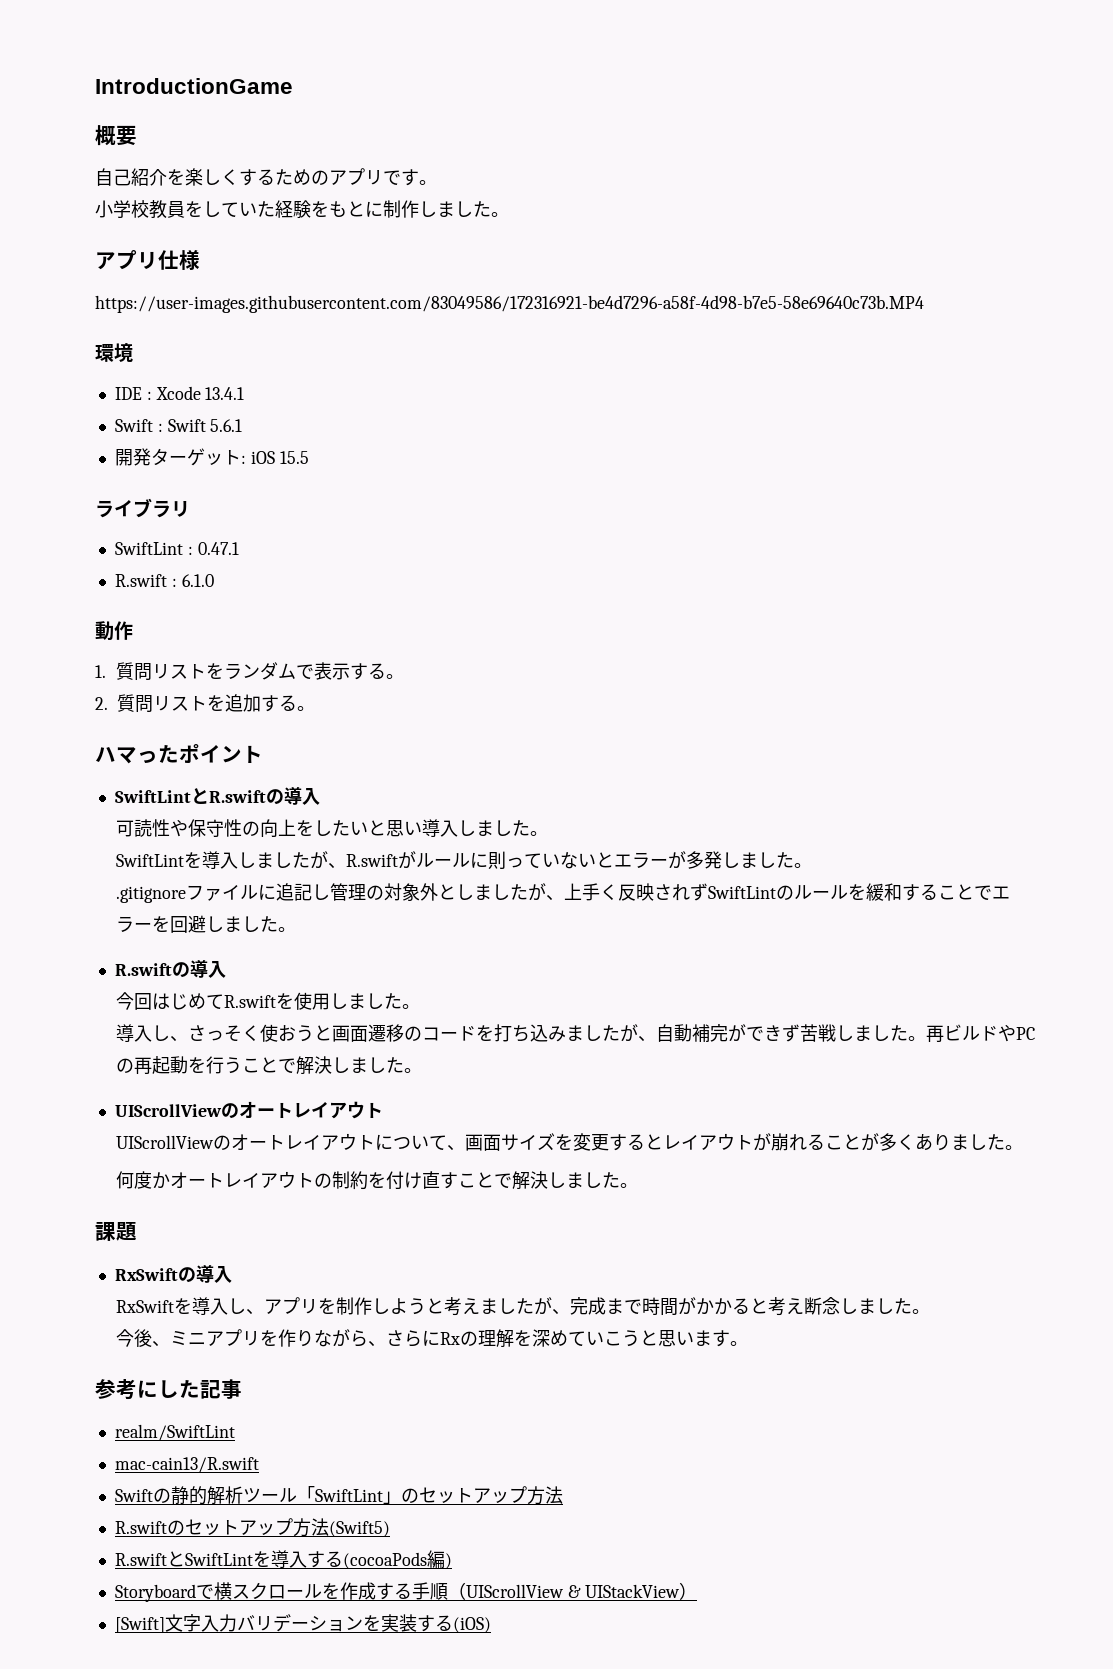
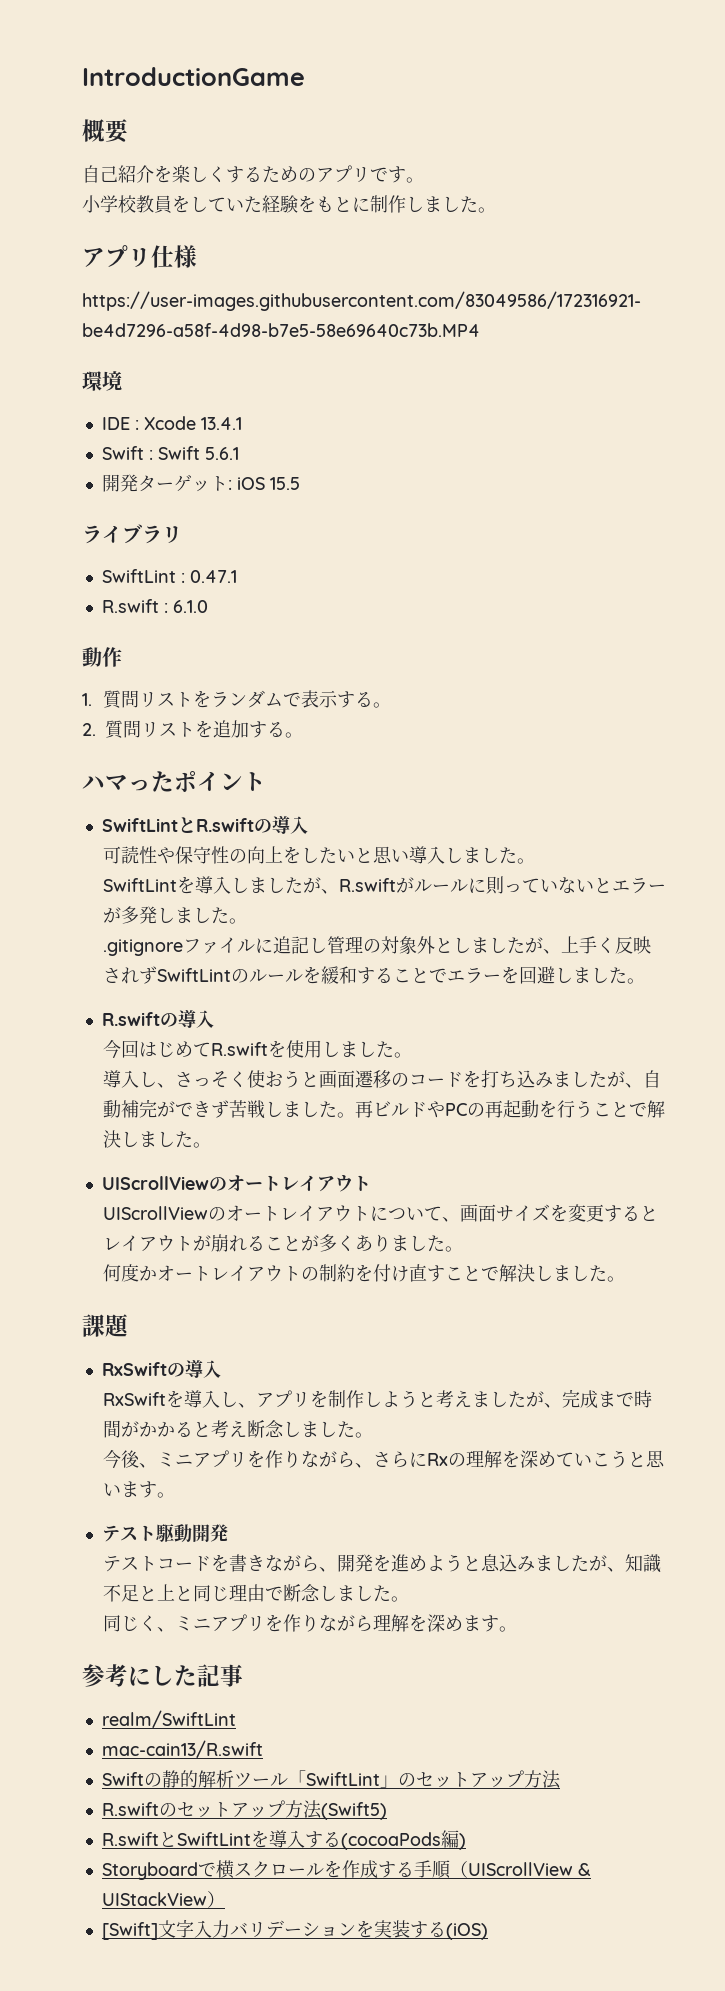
+ テスト駆動開発
+ テストコードを書きながら、開発を進めようと息込みましたが、知識不足と上と同じ理由で断念しました。
+ 同じく、ミニアプリを作りながら理解を深めます。

